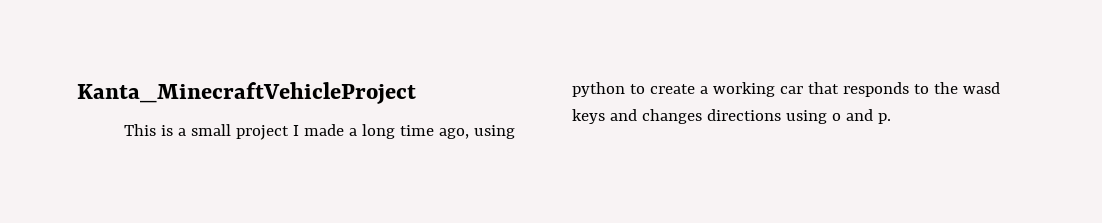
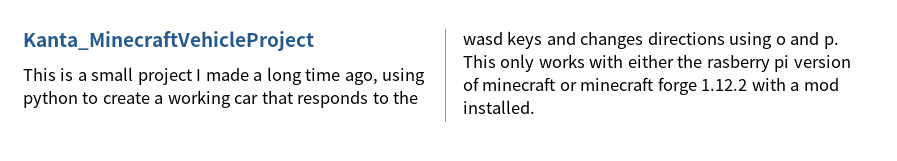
- This is a small project I made a long time ago, using python to create a working car that responds to the wasd keys and changes directions using o and p.
+ This is a small project I made a long time ago, using python to create a working car that responds to the wasd keys and changes directions using o and p. This only works with either the rasberry pi version of minecraft or minecraft forge 1.12.2 with a mod installed.

